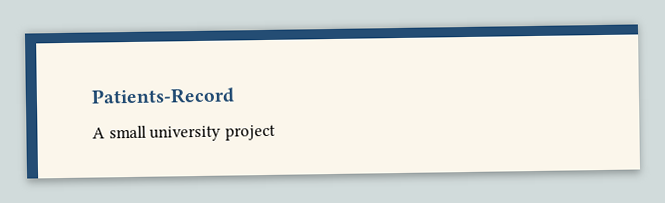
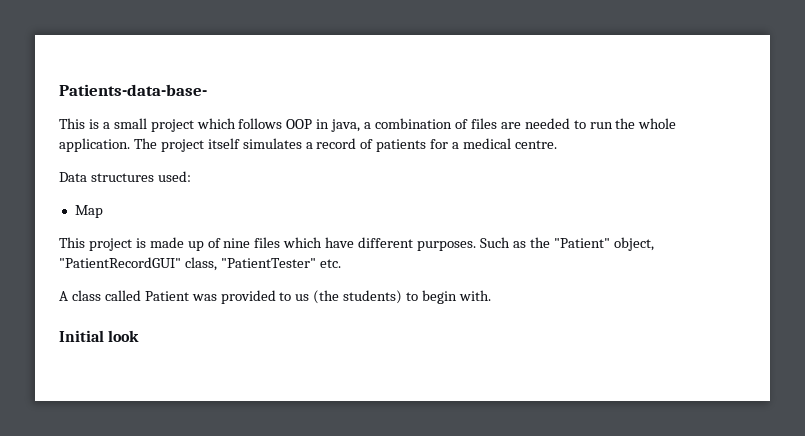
- Patients-Record
- A small university project
+ Patients-data-base-
+ This is a small project which follows OOP in java, a combination of files are needed to run the whole application. The project itself simulates a record of patients for a medical centre.
+ Data structures used:
+ Map
+ This project is made up of nine files which have different purposes. Such as the "Patient" object, "PatientRecordGUI" class, "PatientTester" etc.
+ A class called Patient was provided to us (the students) to begin with.
+ Initial look

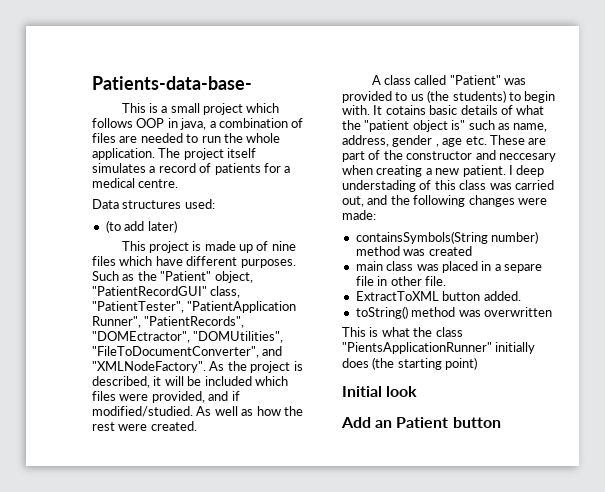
- Map
+ (to add later)
- Such as the "Patient" object, "PatientRecordGUI" class, "PatientTester" etc.
+ Such as the "Patient" object, "PatientRecordGUI" class, "PatientTester", "PatientApplication Runner", "PatientRecords", "DOMEctractor", "DOMUtilities", "FileToDocumentConverter", and "XMLNodeFactory". As the project is described, it will be included which files were provided, and if modified/studied. As well as how the rest were created.
- A class called Patient was provided to us (the students) to begin with.
+ A class called "Patient" was provided to us (the students) to begin with. It cotains basic details of what the "patient object is" such as name, address, gender , age etc. These are part of the constructor and neccesary when creating a new patient. I deep understading of this class was carried out, and the following changes were made:
+ containsSymbols(String number) method was created
+ main class was placed in a separe file in other file.
+ ExtractToXML button added.
+ toString() method was overwritten
+ This is what the class "PientsApplicationRunner" initially does (the starting point)
  Initial look
+ Add an Patient button

